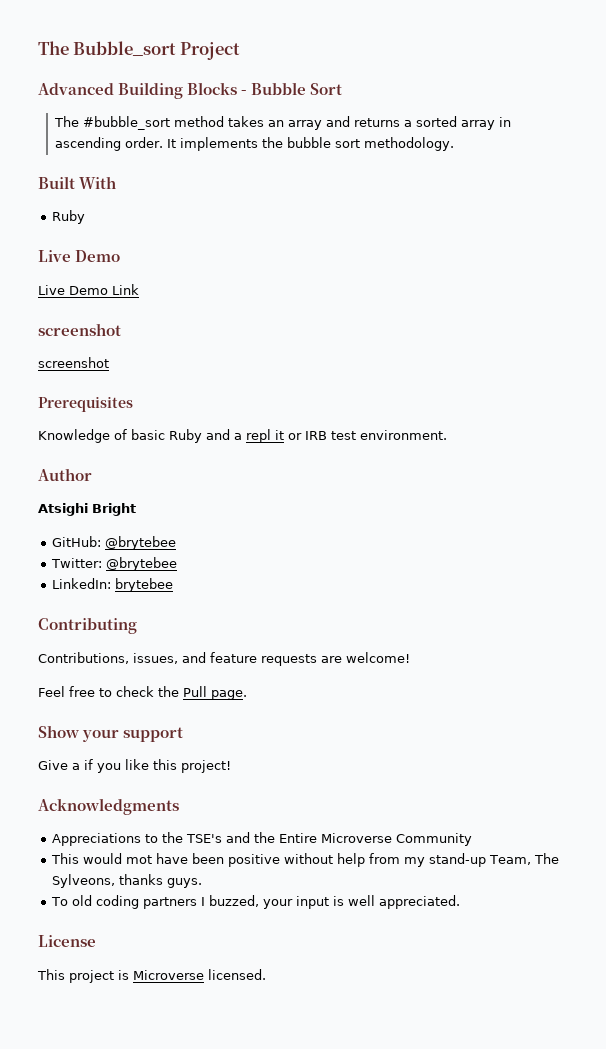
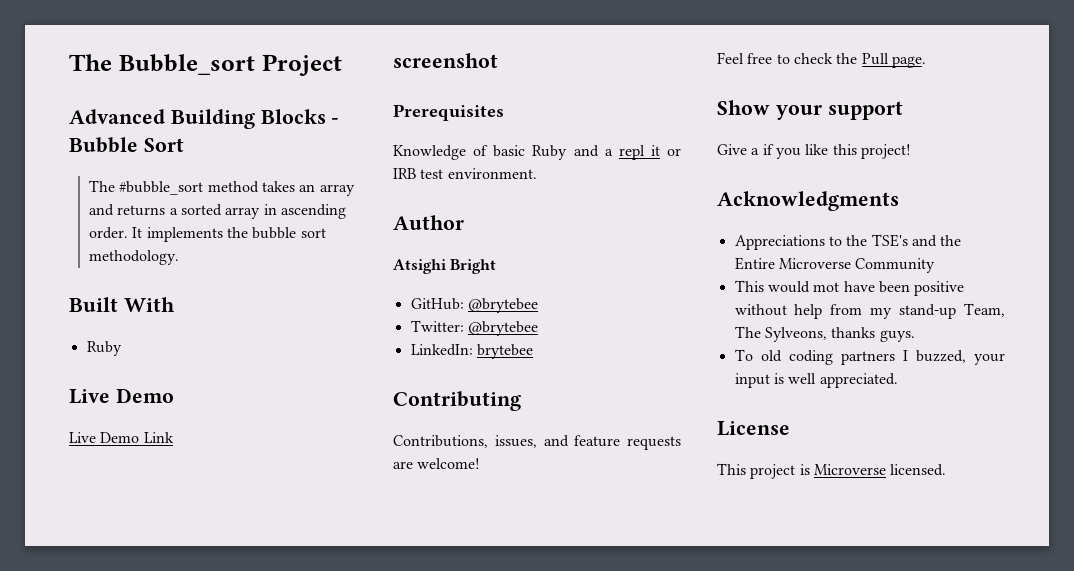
  Live Demo Link
- screenshot

